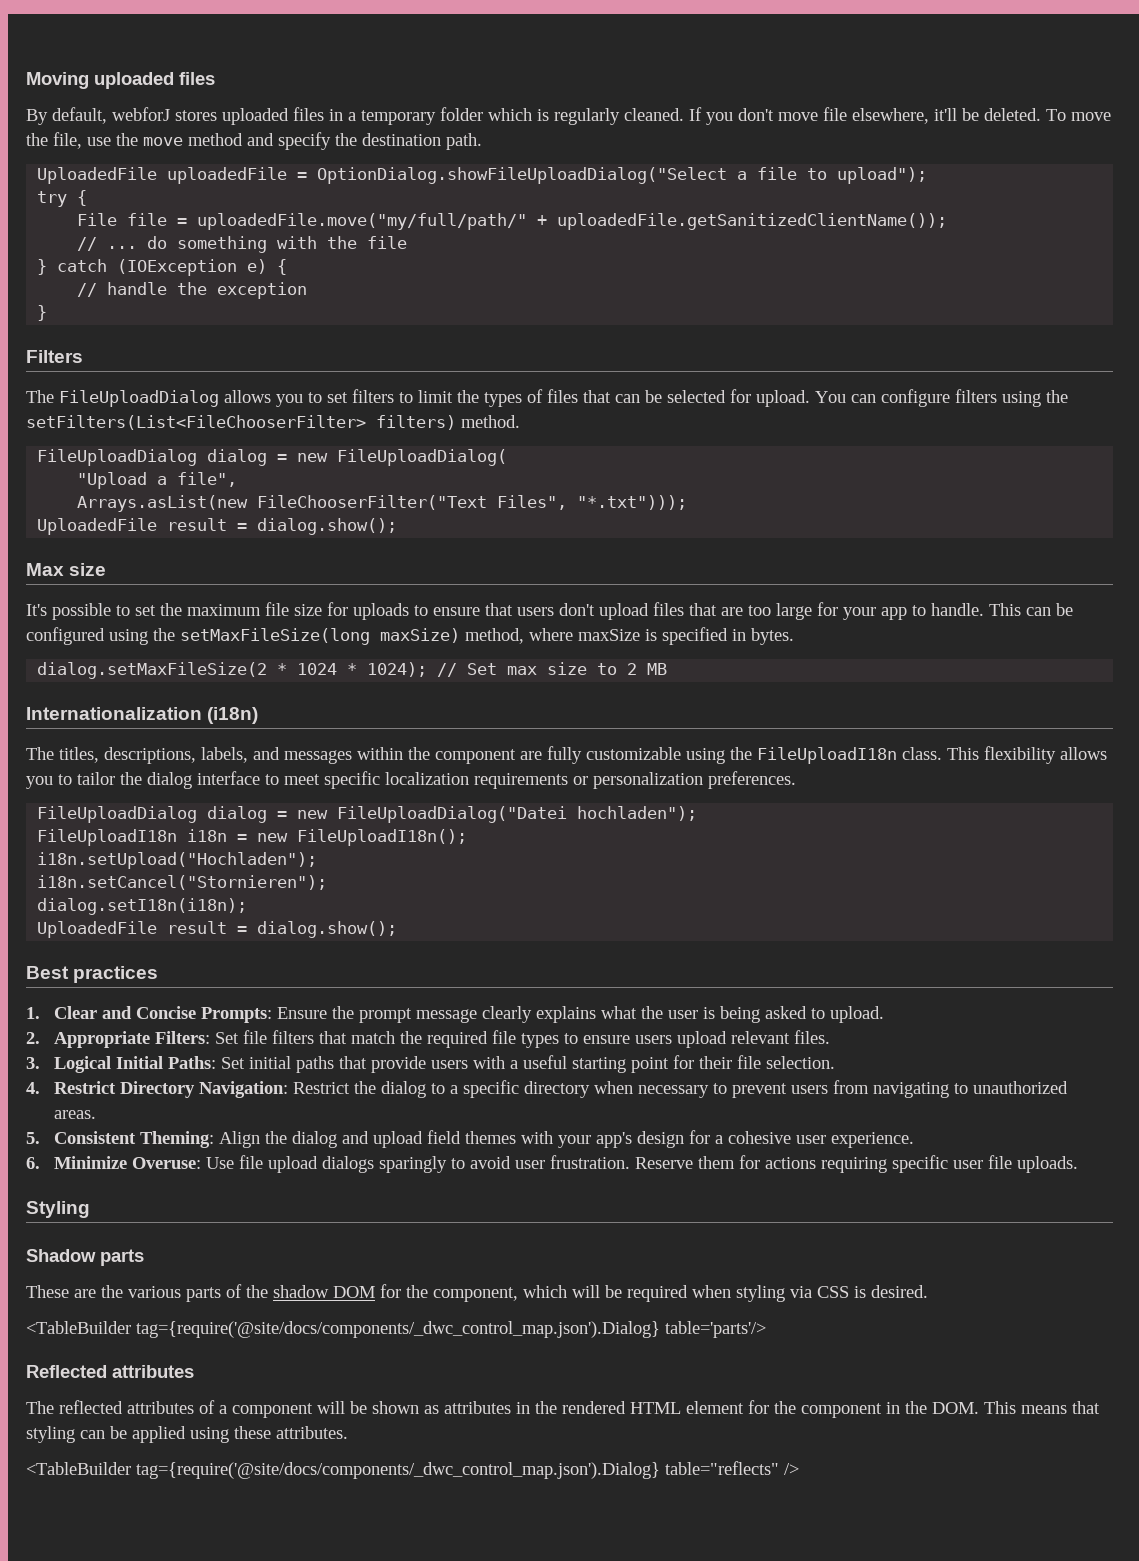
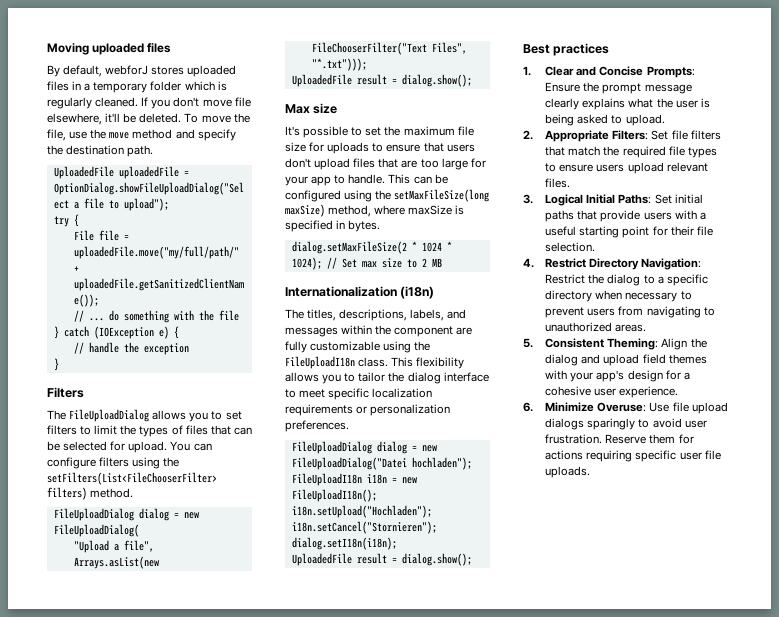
- Styling
- Shadow parts
- These are the various parts of the shadow DOM for the component, which will be required when styling via CSS is desired.
- <TableBuilder tag={require('@site/docs/components/_dwc_control_map.json').Dialog} table='parts'/>
- Reflected attributes
- The reflected attributes of a component will be shown as attributes in the rendered HTML element for the component in the DOM. This means that styling can be applied using these attributes.
- <TableBuilder tag={require('@site/docs/components/_dwc_control_map.json').Dialog} table="reflects" />

